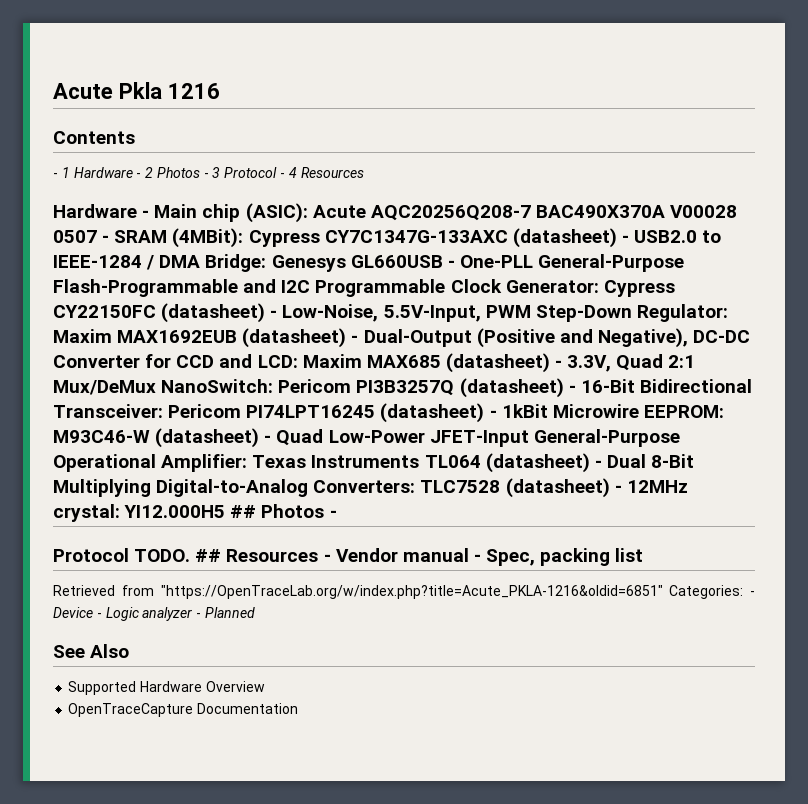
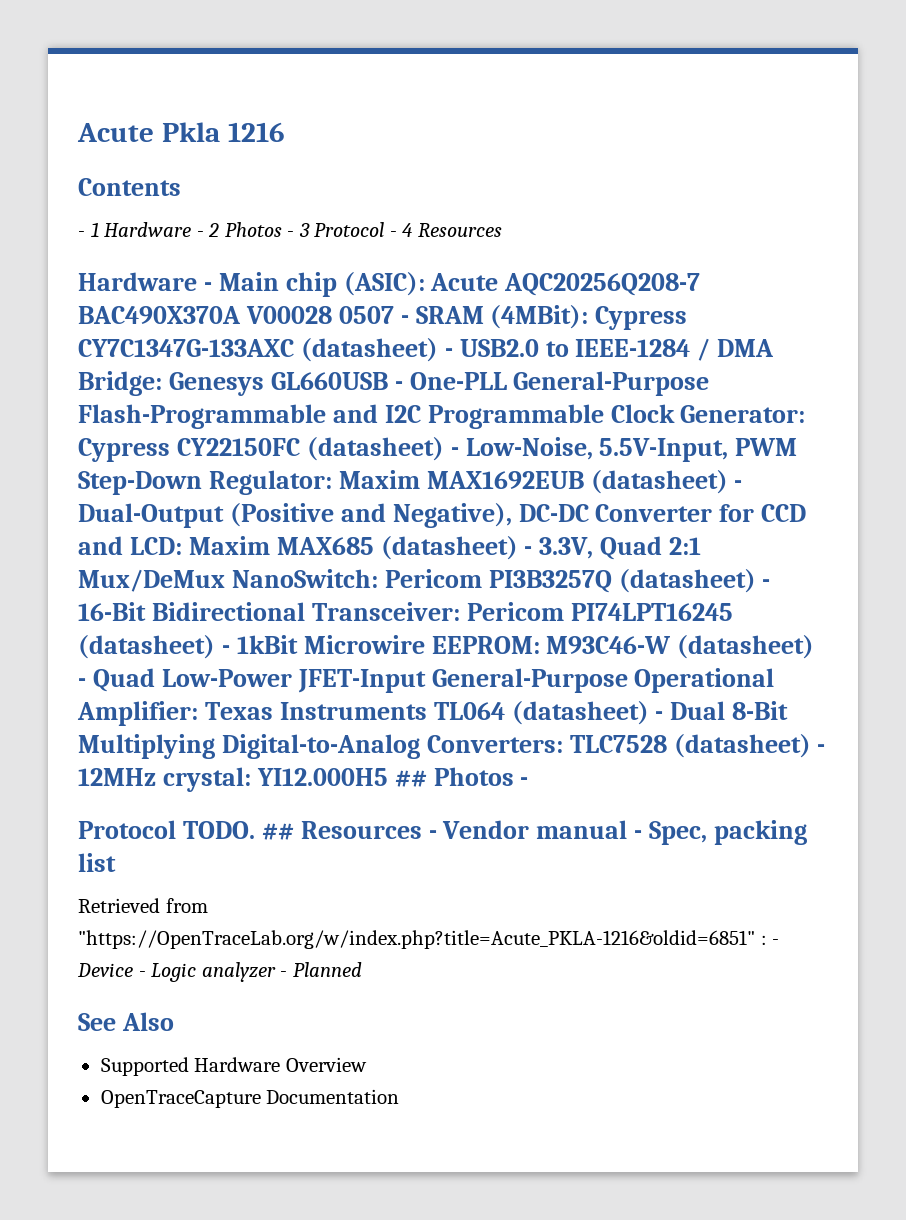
- Retrieved from "https://OpenTraceLab.org/w/index.php?title=Acute_PKLA-1216&oldid=6851" Categories: - Device - Logic analyzer - Planned
+ Retrieved from "https://OpenTraceLab.org/w/index.php?title=Acute_PKLA-1216&oldid=6851" : - Device - Logic analyzer - Planned

